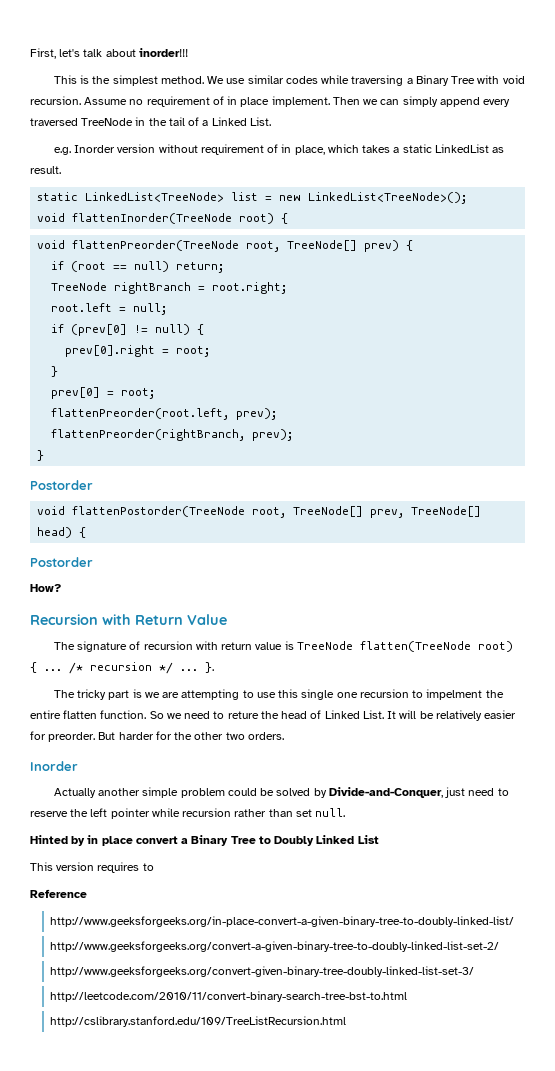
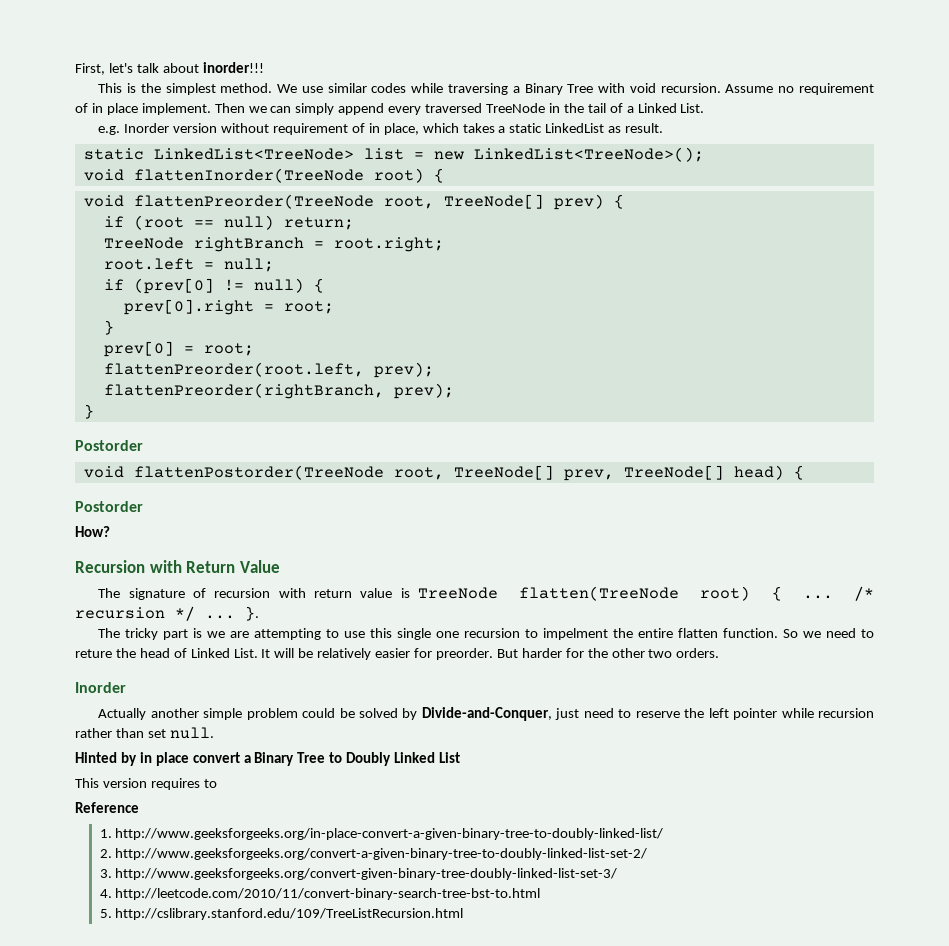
- http://www.geeksforgeeks.org/in-place-convert-a-given-binary-tree-to-doubly-linked-list/
+ 1. http://www.geeksforgeeks.org/in-place-convert-a-given-binary-tree-to-doubly-linked-list/
- http://www.geeksforgeeks.org/convert-a-given-binary-tree-to-doubly-linked-list-set-2/
+ 2. http://www.geeksforgeeks.org/convert-a-given-binary-tree-to-doubly-linked-list-set-2/
- http://www.geeksforgeeks.org/convert-given-binary-tree-doubly-linked-list-set-3/
+ 3. http://www.geeksforgeeks.org/convert-given-binary-tree-doubly-linked-list-set-3/
- http://leetcode.com/2010/11/convert-binary-search-tree-bst-to.html
+ 4. http://leetcode.com/2010/11/convert-binary-search-tree-bst-to.html
- http://cslibrary.stanford.edu/109/TreeListRecursion.html
+ 5. http://cslibrary.stanford.edu/109/TreeListRecursion.html

